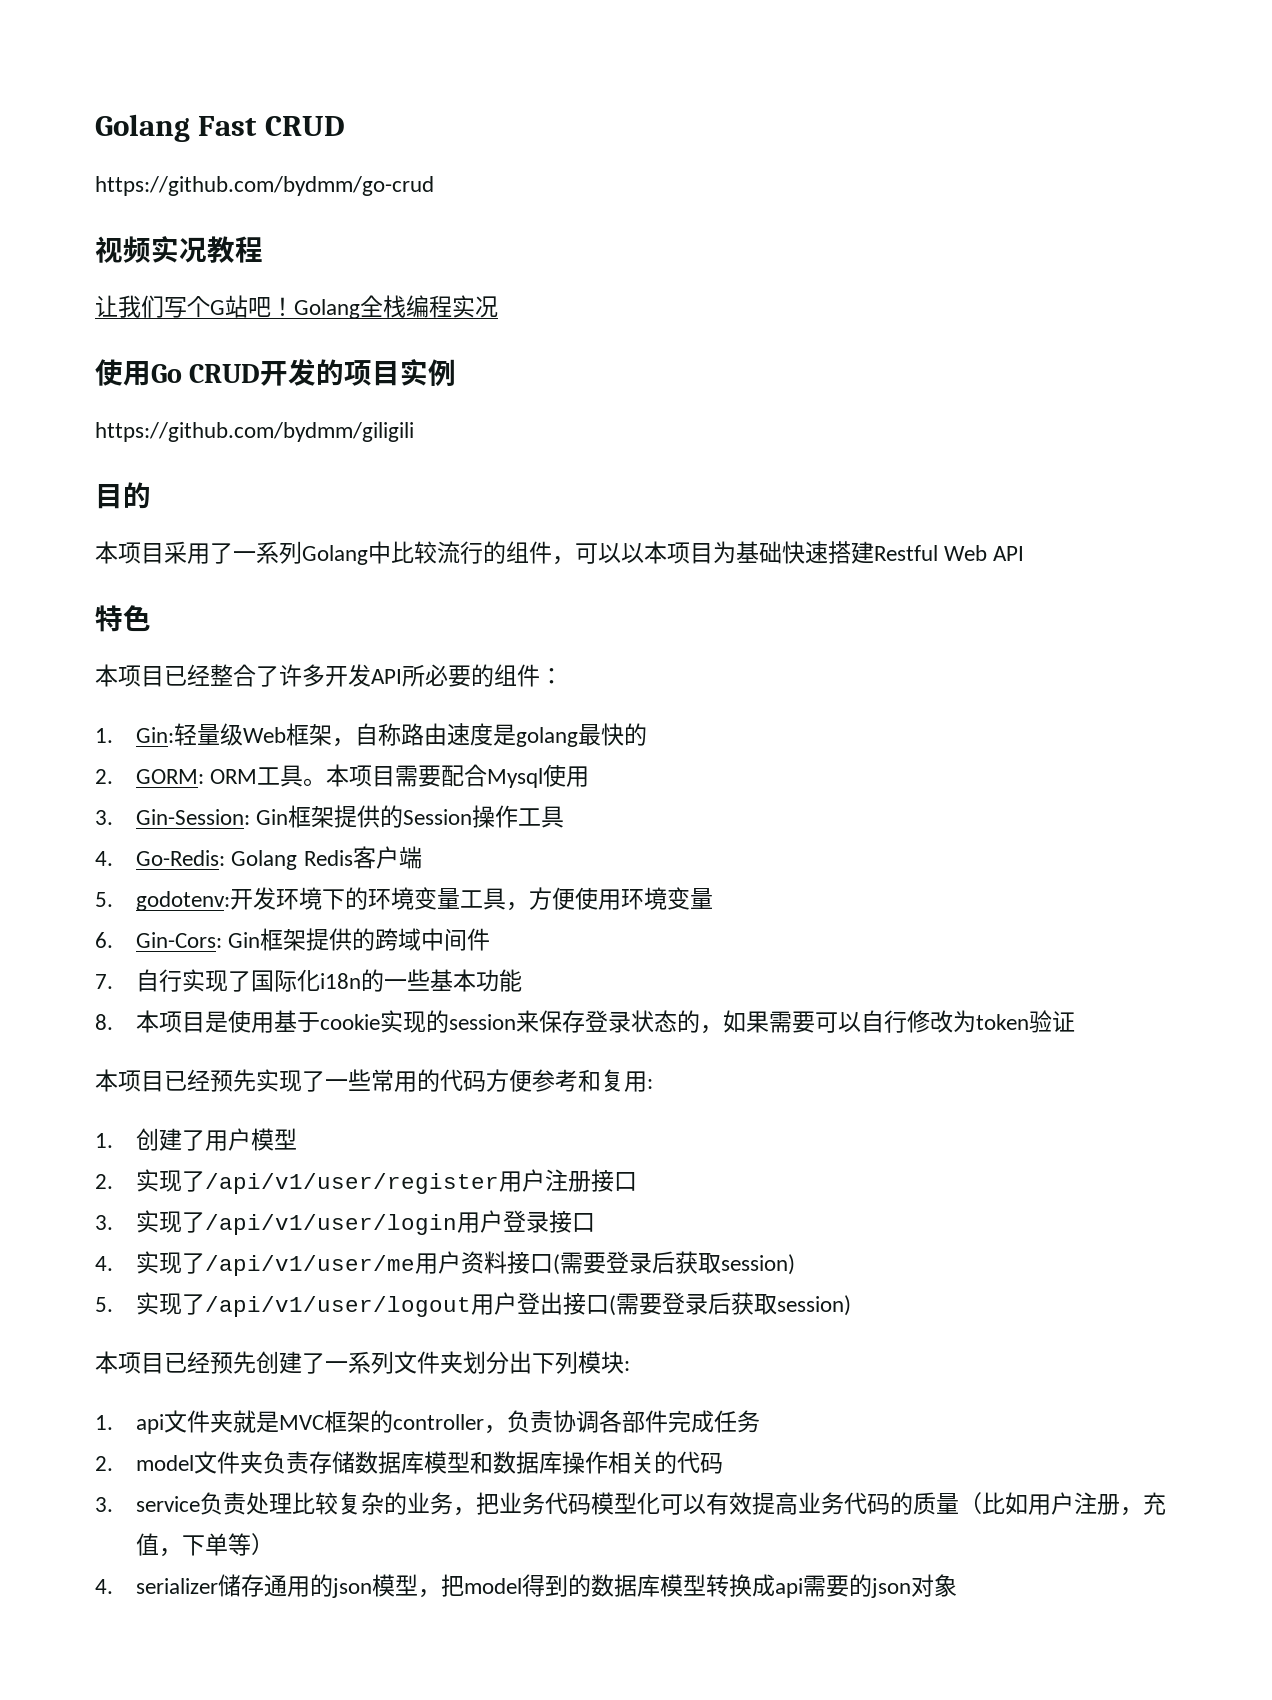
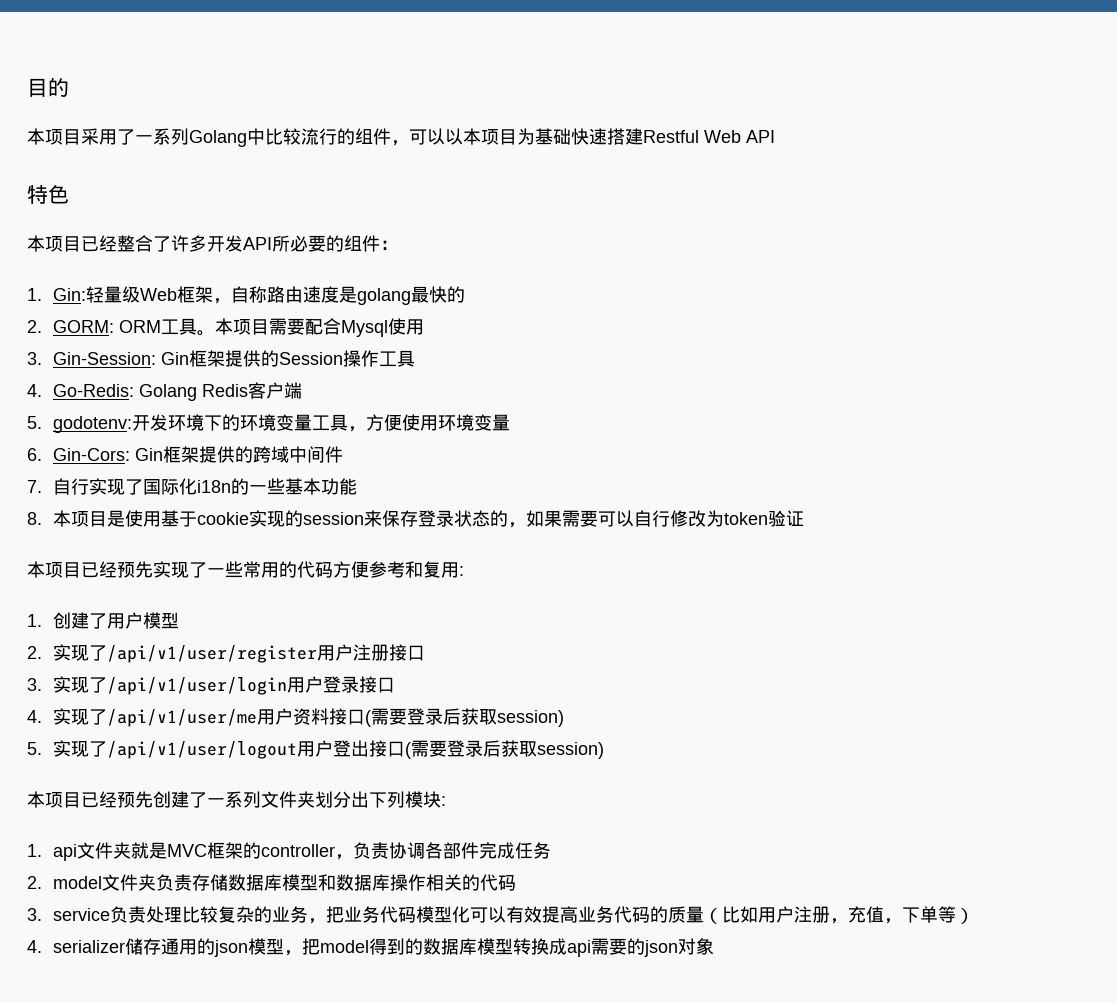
- Golang Fast CRUD
- https://github.com/bydmm/go-crud
- 视频实况教程
- 让我们写个G站吧！Golang全栈编程实况
- 使用Go CRUD开发的项目实例
- https://github.com/bydmm/giligili

